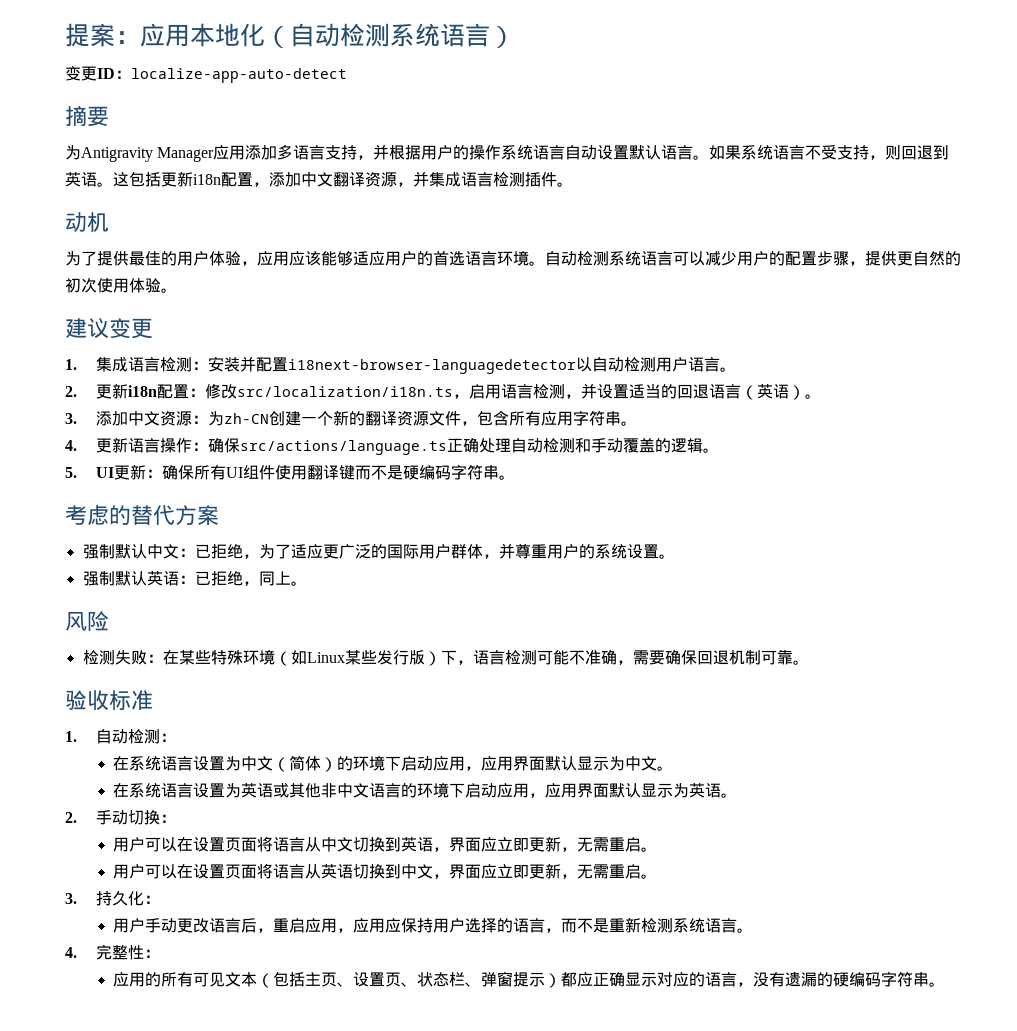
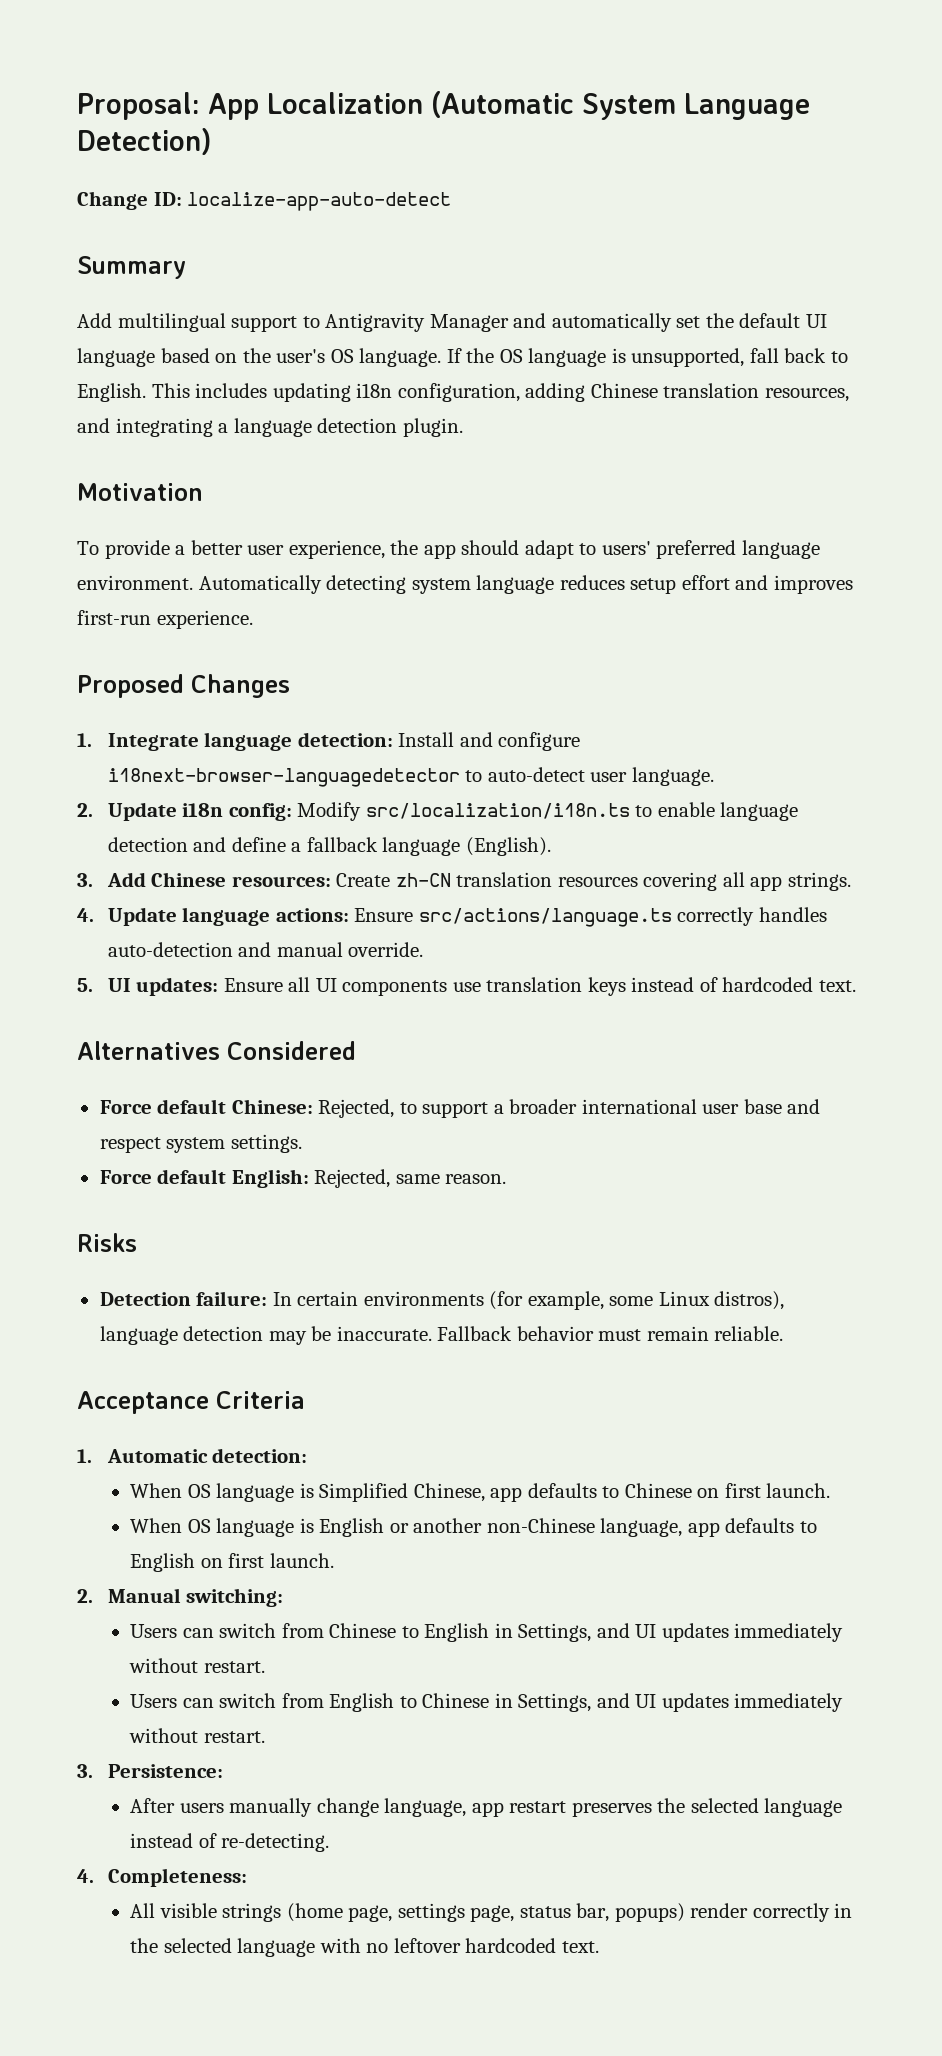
- 提案：应用本地化（自动检测系统语言）
- 变更ID：localize-app-auto-detect
- 摘要
- 为Antigravity Manager应用添加多语言支持，并根据用户的操作系统语言自动设置默认语言。如果系统语言不受支持，则回退到英语。这包括更新i18n配置，添加中文翻译资源，并集成语言检测插件。
- 动机
- 为了提供最佳的用户体验，应用应该能够适应用户的首选语言环境。自动检测系统语言可以减少用户的配置步骤，提供更自然的初次使用体验。
- 建议变更
- 1.集成语言检测：安装并配置i18next-browser-languagedetector以自动检测用户语言。
- 2.更新i18n配置：修改src/localization/i18n.ts，启用语言检测，并设置适当的回退语言（英语）。
- 3.添加中文资源：为zh-CN创建一个新的翻译资源文件，包含所有应用字符串。
- 4.更新语言操作：确保src/actions/language.ts正确处理自动检测和手动覆盖的逻辑。
- 5. UI更新：确保所有UI组件使用翻译键而不是硬编码字符串。
- 考虑的替代方案
- 强制默认中文：已拒绝，为了适应更广泛的国际用户群体，并尊重用户的系统设置。
- 强制默认英语：已拒绝，同上。
- 风险
- 检测失败：在某些特殊环境（如Linux某些发行版）下，语言检测可能不准确，需要确保回退机制可靠。
- 验收标准
- 1.自动检测：
- 在系统语言设置为中文（简体）的环境下启动应用，应用界面默认显示为中文。
- 在系统语言设置为英语或其他非中文语言的环境下启动应用，应用界面默认显示为英语。
- 2.手动切换：
- 用户可以在设置页面将语言从中文切换到英语，界面应立即更新，无需重启。
- 用户可以在设置页面将语言从英语切换到中文，界面应立即更新，无需重启。
- 3.持久化：
- 用户手动更改语言后，重启应用，应用应保持用户选择的语言，而不是重新检测系统语言。
- 4.完整性：
- 应用的所有可见文本（包括主页、设置页、状态栏、弹窗提示）都应正确显示对应的语言，没有遗漏的硬编码字符串。
+ Proposal: App Localization (Automatic System Language Detection)
+ Change ID: localize-app-auto-detect
+ Summary
+ Add multilingual support to Antigravity Manager and automatically set the default UI language based on the user's OS language. If the OS language is unsupported, fall back to English. This includes updating i18n configuration, adding Chinese translation resources, and integrating a language detection plugin.
+ Motivation
+ To provide a better user experience, the app should adapt to users' preferred language environment. Automatically detecting system language reduces setup effort and improves first-run experience.
+ Proposed Changes
+ 1. Integrate language detection: Install and configure i18next-browser-languagedetector to auto-detect user language.
+ 2. Update i18n config: Modify src/localization/i18n.ts to enable language detection and define a fallback language (English).
+ 3. Add Chinese resources: Create zh-CN translation resources covering all app strings.
+ 4. Update language actions: Ensure src/actions/language.ts correctly handles auto-detection and manual override.
+ 5. UI updates: Ensure all UI components use translation keys instead of hardcoded text.
+ Alternatives Considered
+ Force default Chinese: Rejected, to support a broader international user base and respect system settings.
+ Force default English: Rejected, same reason.
+ Risks
+ Detection failure: In certain environments (for example, some Linux distros), language detection may be inaccurate. Fallback behavior must remain reliable.
+ Acceptance Criteria
+ 1. Automatic detection:
+ When OS language is Simplified Chinese, app defaults to Chinese on first launch.
+ When OS language is English or another non-Chinese language, app defaults to English on first launch.
+ 2. Manual switching:
+ Users can switch from Chinese to English in Settings, and UI updates immediately without restart.
+ Users can switch from English to Chinese in Settings, and UI updates immediately without restart.
+ 3. Persistence:
+ After users manually change language, app restart preserves the selected language instead of re-detecting.
+ 4. Completeness:
+ All visible strings (home page, settings page, status bar, popups) render correctly in the selected language with no leftover hardcoded text.

